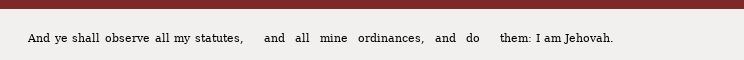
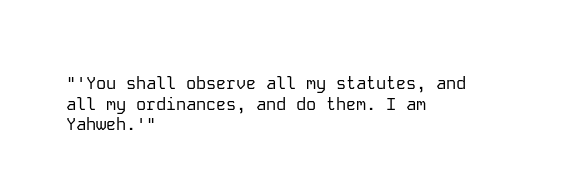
- And ye shall observe all my statutes, and all mine ordinances, and do them: I am Jehovah.
+ "'You shall observe all my statutes, and all my ordinances, and do them. I am Yahweh.'"

